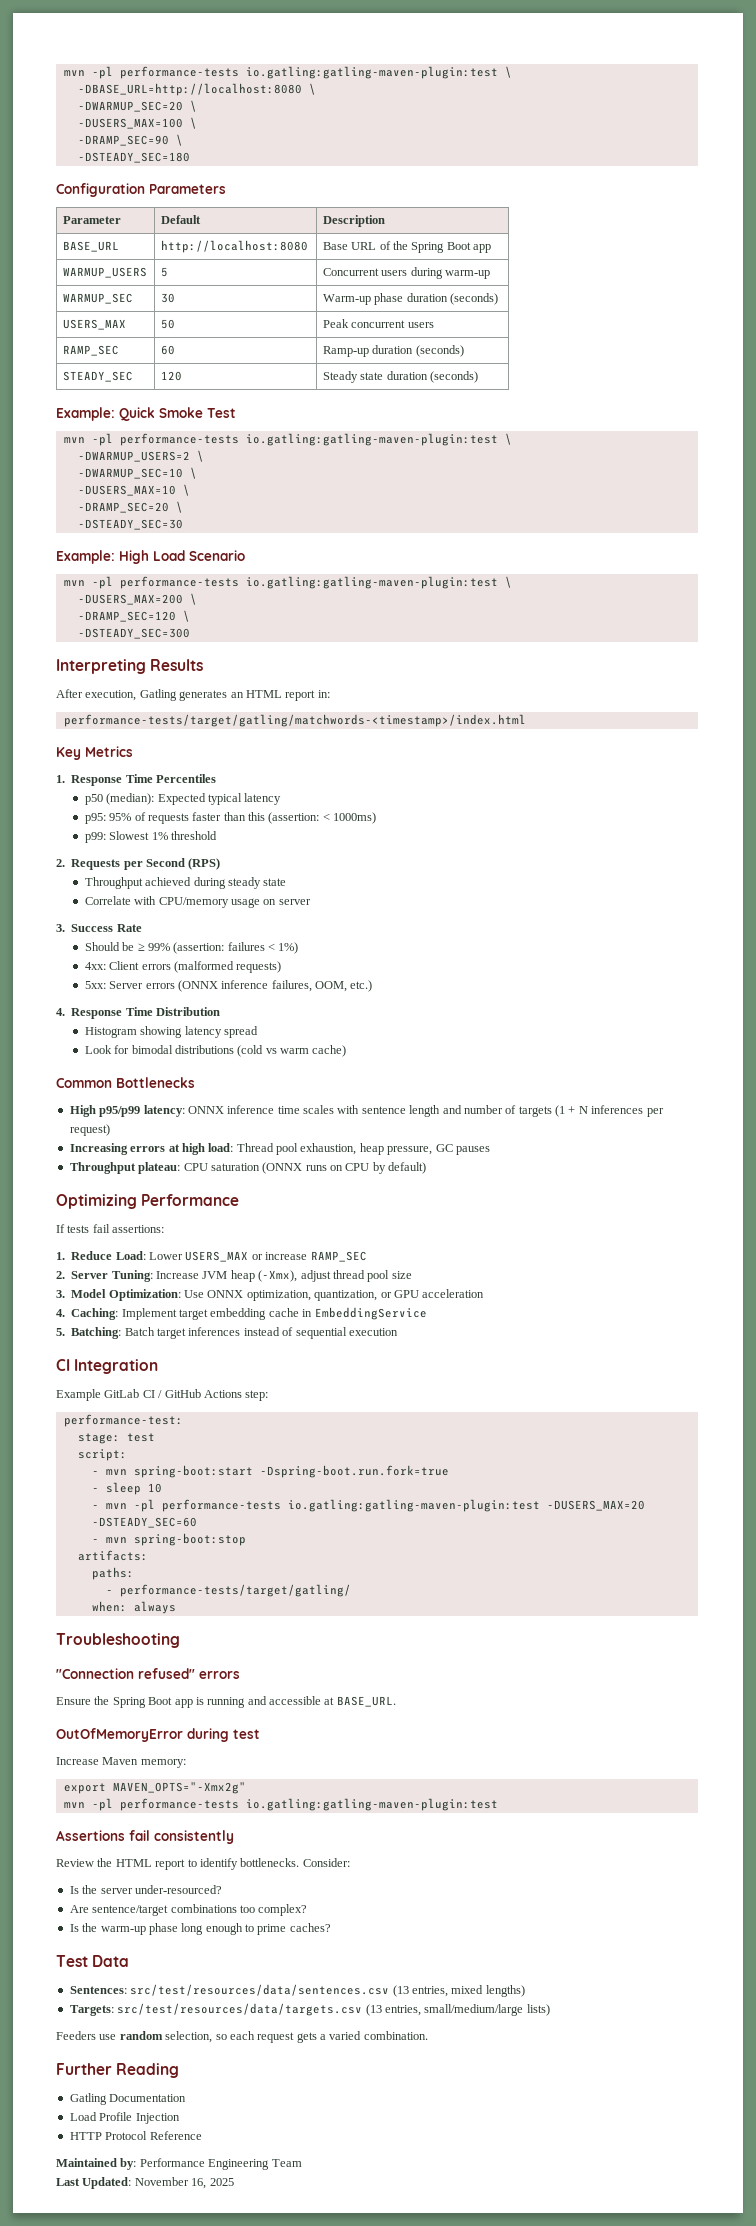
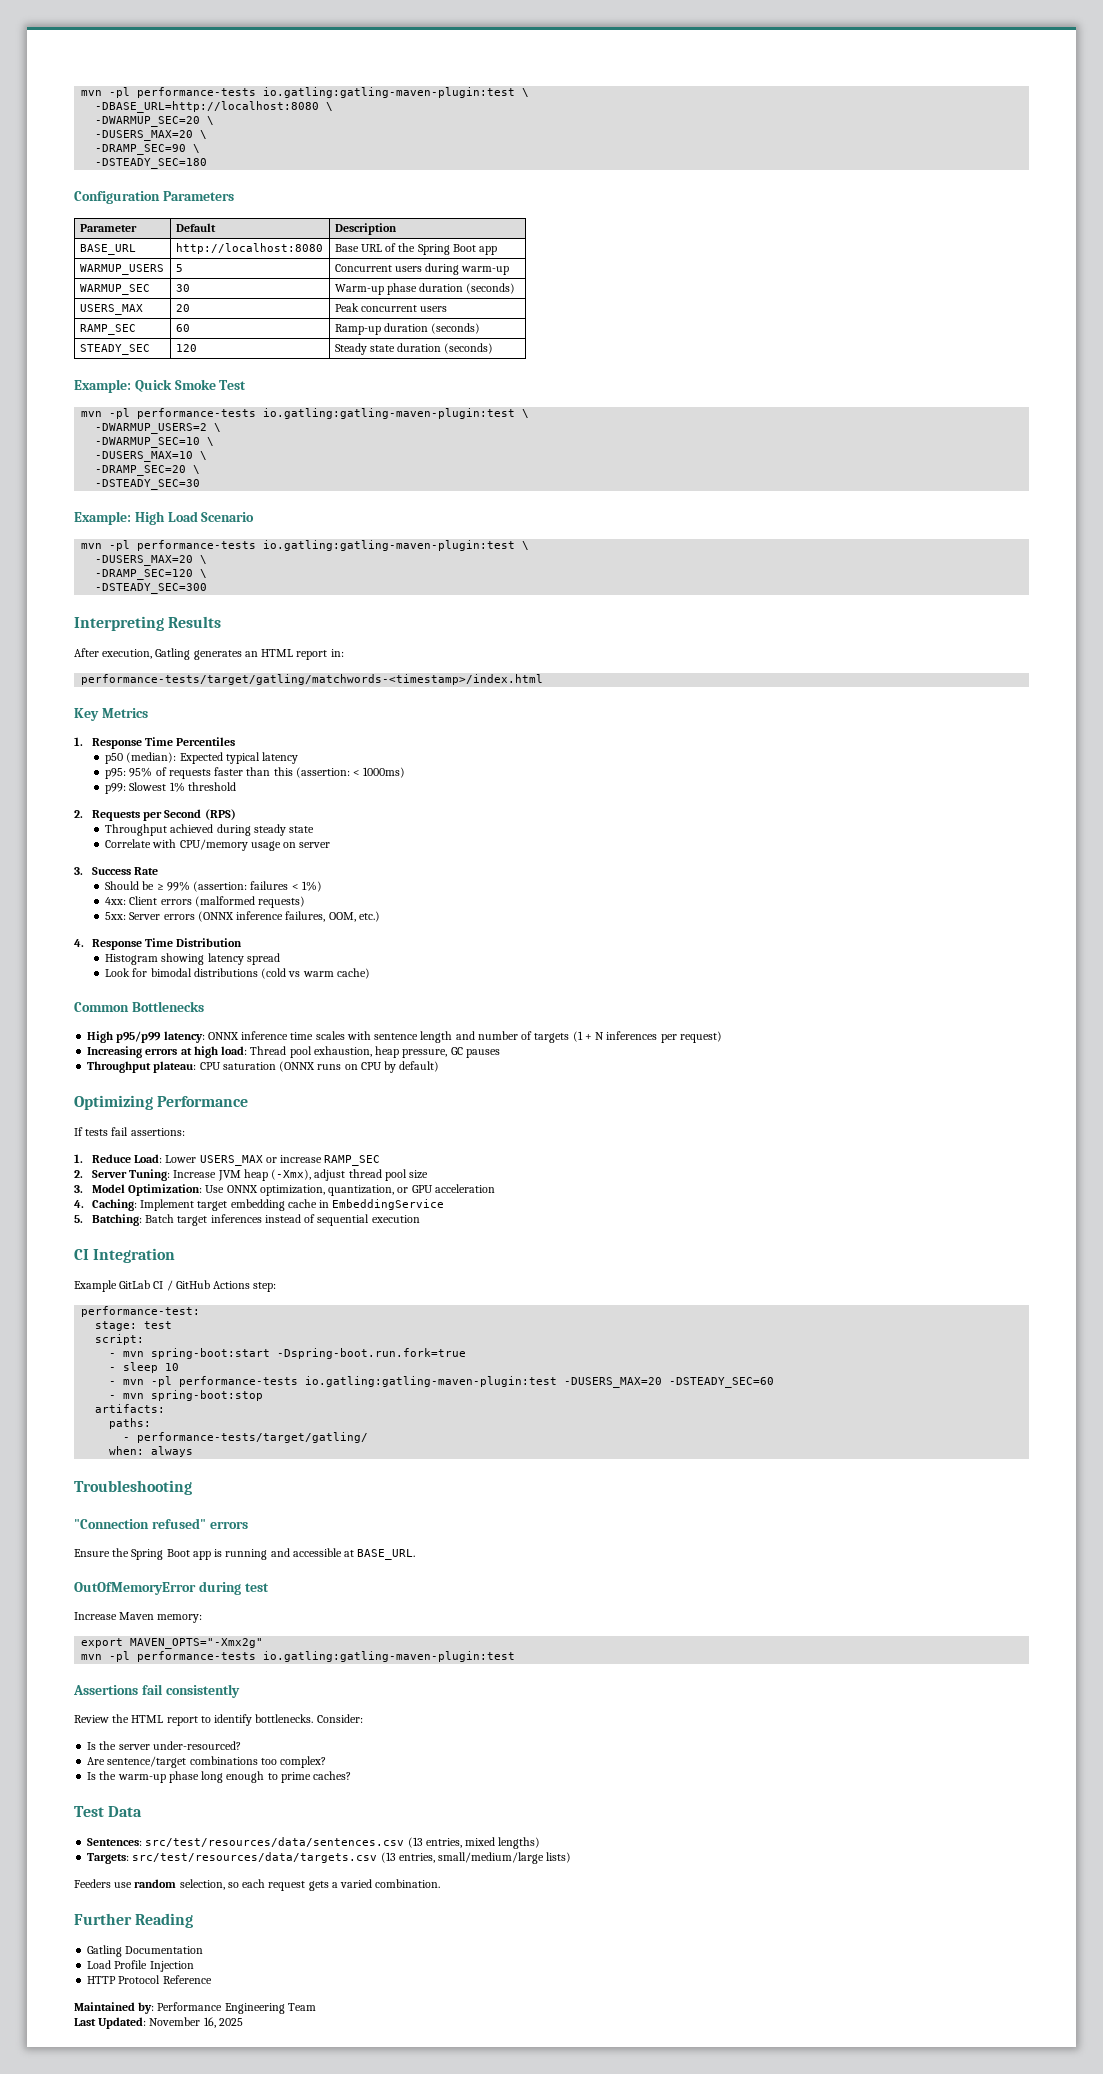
  -DWARMUP_SEC=20 \
- -DUSERS_MAX=100 \
+ -DUSERS_MAX=20 \
- USERS_MAX | 50 | Peak concurrent users
+ USERS_MAX | 20 | Peak concurrent users
  Example: High Load Scenario
  mvn -pl performance-tests io.gatling:gatling-maven-plugin:test \
- -DUSERS_MAX=200 \
+ -DUSERS_MAX=20 \

